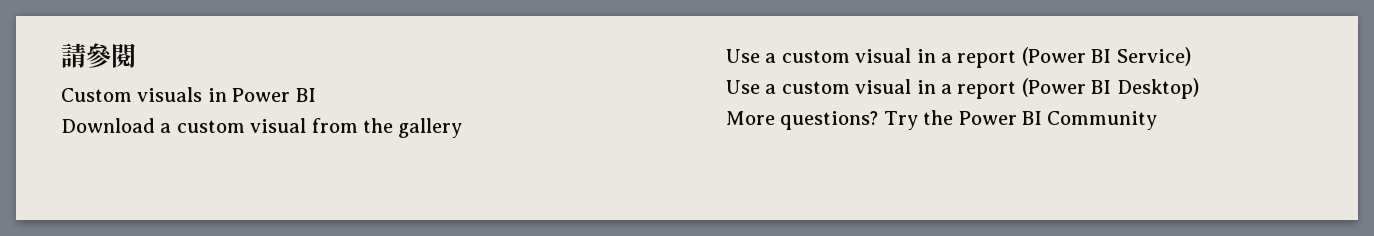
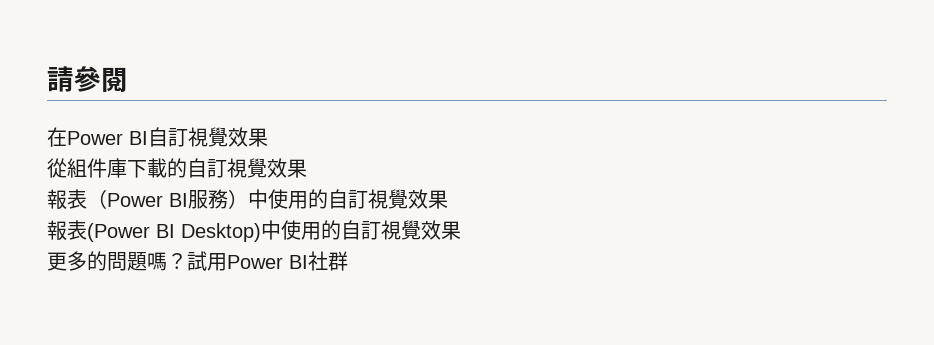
- Custom visuals in Power BI
- Download a custom visual from the gallery
- Use a custom visual in a report (Power BI Service)
- Use a custom visual in a report (Power BI Desktop)
- More questions? Try the Power BI Community
+ 在Power BI自訂視覺效果
+ 從組件庫下載的自訂視覺效果
+ 報表（Power BI服務）中使用的自訂視覺效果
+ 報表(Power BI Desktop)中使用的自訂視覺效果
+ 更多的問題嗎？試用Power BI社群

